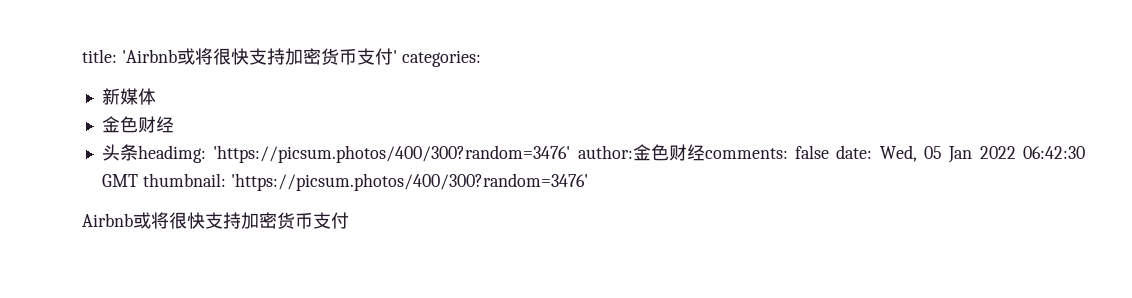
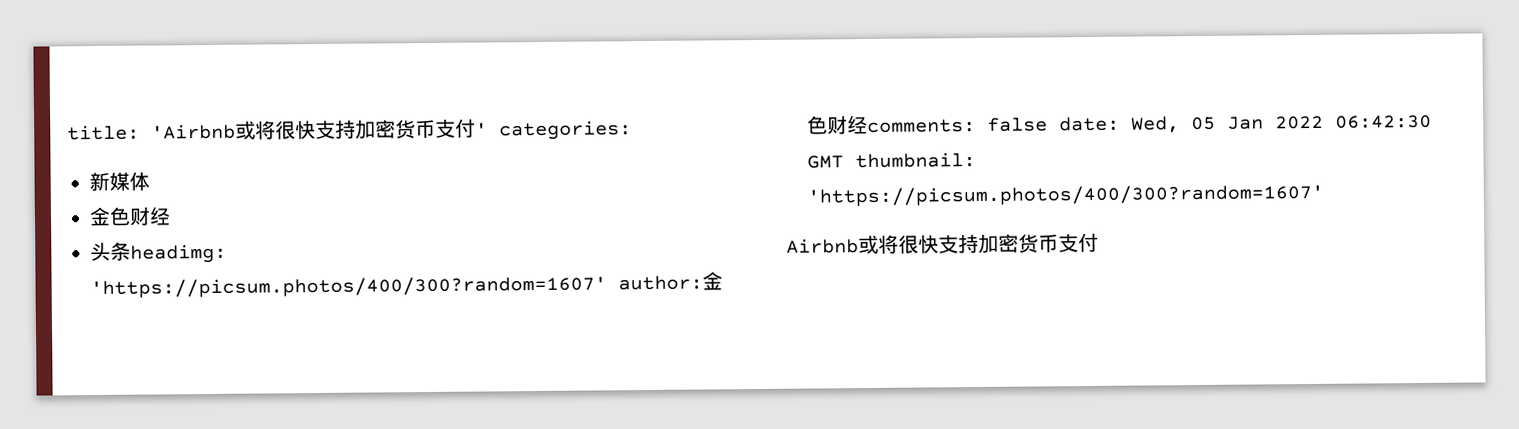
- 头条headimg: 'https://picsum.photos/400/300?random=3476' author:金色财经comments: false date: Wed, 05 Jan 2022 06:42:30 GMT thumbnail: 'https://picsum.photos/400/300?random=3476'
+ 头条headimg: 'https://picsum.photos/400/300?random=1607' author:金色财经comments: false date: Wed, 05 Jan 2022 06:42:30 GMT thumbnail: 'https://picsum.photos/400/300?random=1607'

